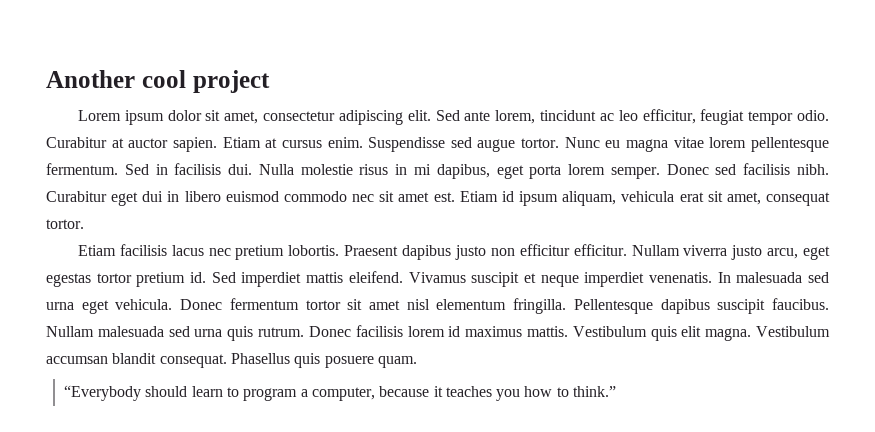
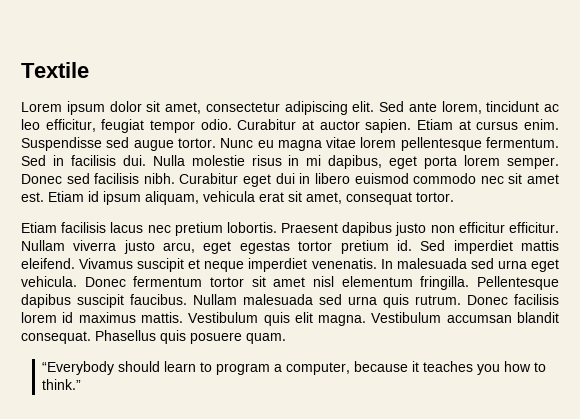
- Another cool project
+ Textile

